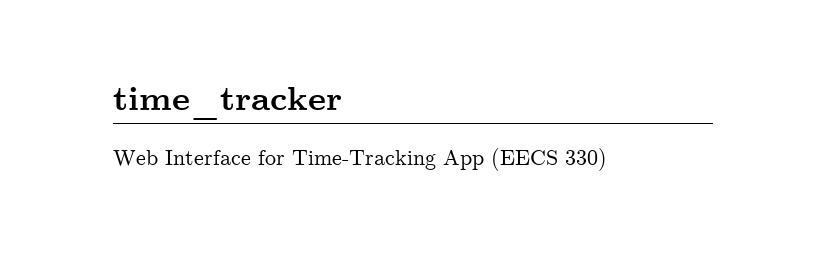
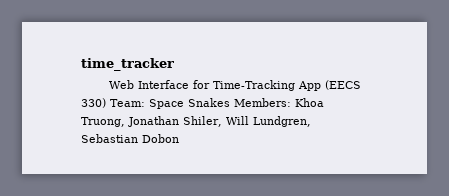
- Web Interface for Time-Tracking App (EECS 330)
+ Web Interface for Time-Tracking App (EECS 330) Team: Space Snakes Members: Khoa Truong, Jonathan Shiler, Will Lundgren, Sebastian Dobon

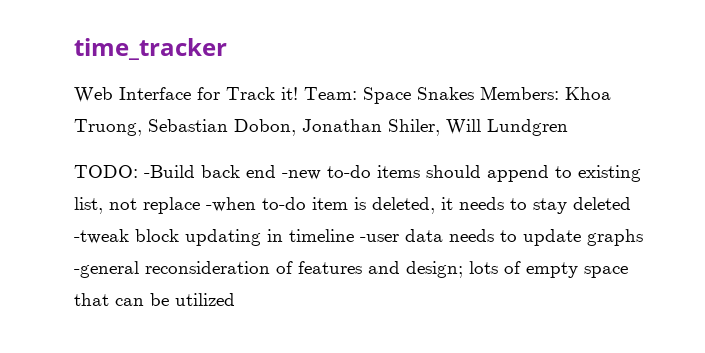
- Web Interface for Time-Tracking App (EECS 330) Team: Space Snakes Members: Khoa Truong, Jonathan Shiler, Will Lundgren, Sebastian Dobon
+ Web Interface for Track it! Team: Space Snakes Members: Khoa Truong, Sebastian Dobon, Jonathan Shiler, Will Lundgren
+ TODO: -Build back end -new to-do items should append to existing list, not replace -when to-do item is deleted, it needs to stay deleted -tweak block updating in timeline -user data needs to update graphs -general reconsideration of features and design; lots of empty space that can be utilized

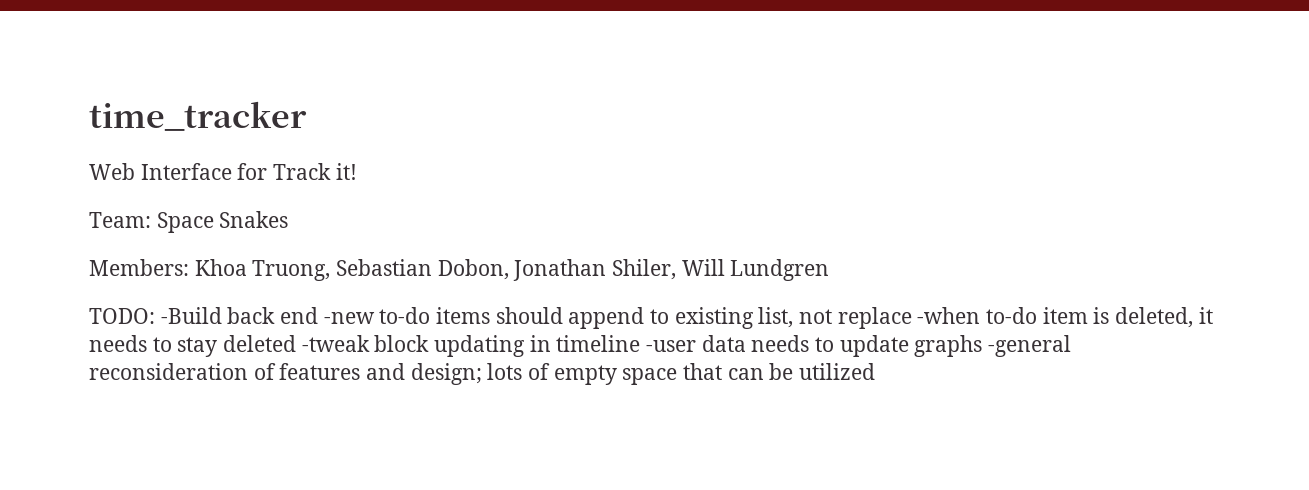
- Web Interface for Track it! Team: Space Snakes Members: Khoa Truong, Sebastian Dobon, Jonathan Shiler, Will Lundgren
+ Web Interface for Track it!
+ Team: Space Snakes
+ Members: Khoa Truong, Sebastian Dobon, Jonathan Shiler, Will Lundgren

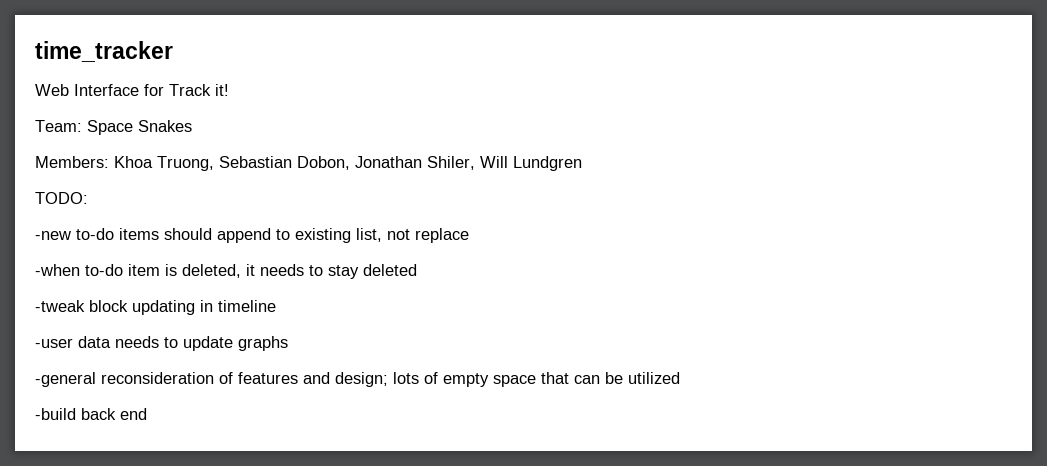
- TODO: -Build back end -new to-do items should append to existing list, not replace -when to-do item is deleted, it needs to stay deleted -tweak block updating in timeline -user data needs to update graphs -general reconsideration of features and design; lots of empty space that can be utilized
+ TODO:
+ -new to-do items should append to existing list, not replace
+ -when to-do item is deleted, it needs to stay deleted
+ -tweak block updating in timeline
+ -user data needs to update graphs
+ -general reconsideration of features and design; lots of empty space that can be utilized
+ -build back end

